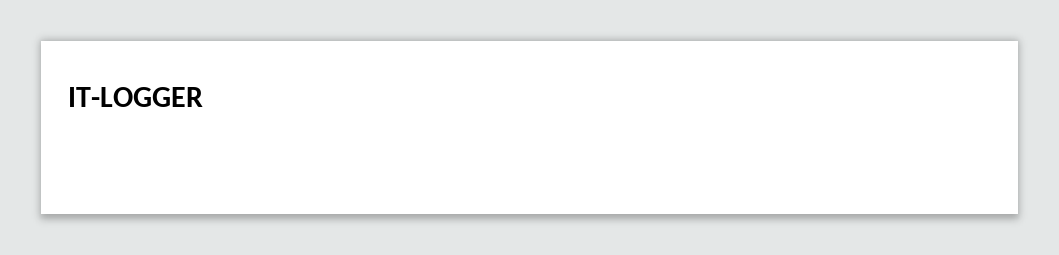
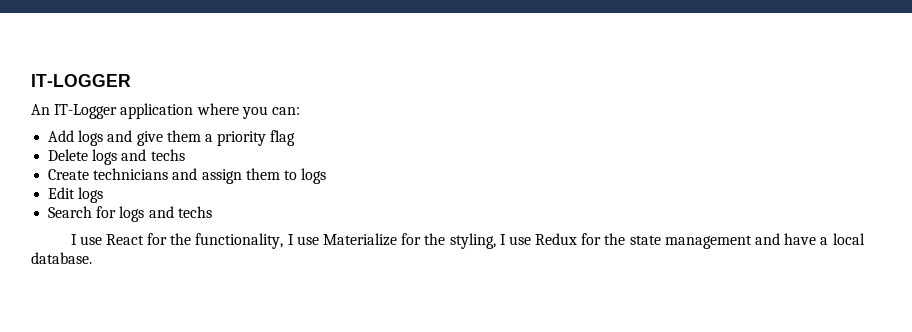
+ An IT-Logger application where you can:
+ Add logs and give them a priority flag
+ Delete logs and techs
+ Create technicians and assign them to logs
+ Edit logs
+ Search for logs and techs
+ I use React for the functionality, I use Materialize for the styling, I use Redux for the state management and have a local database.

